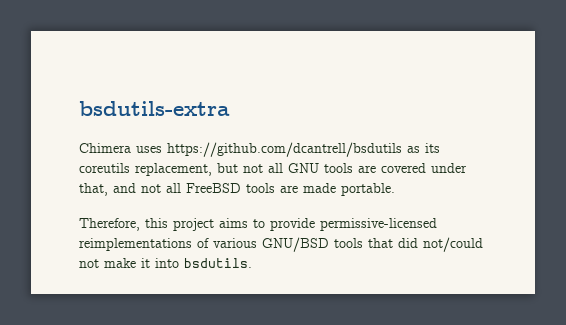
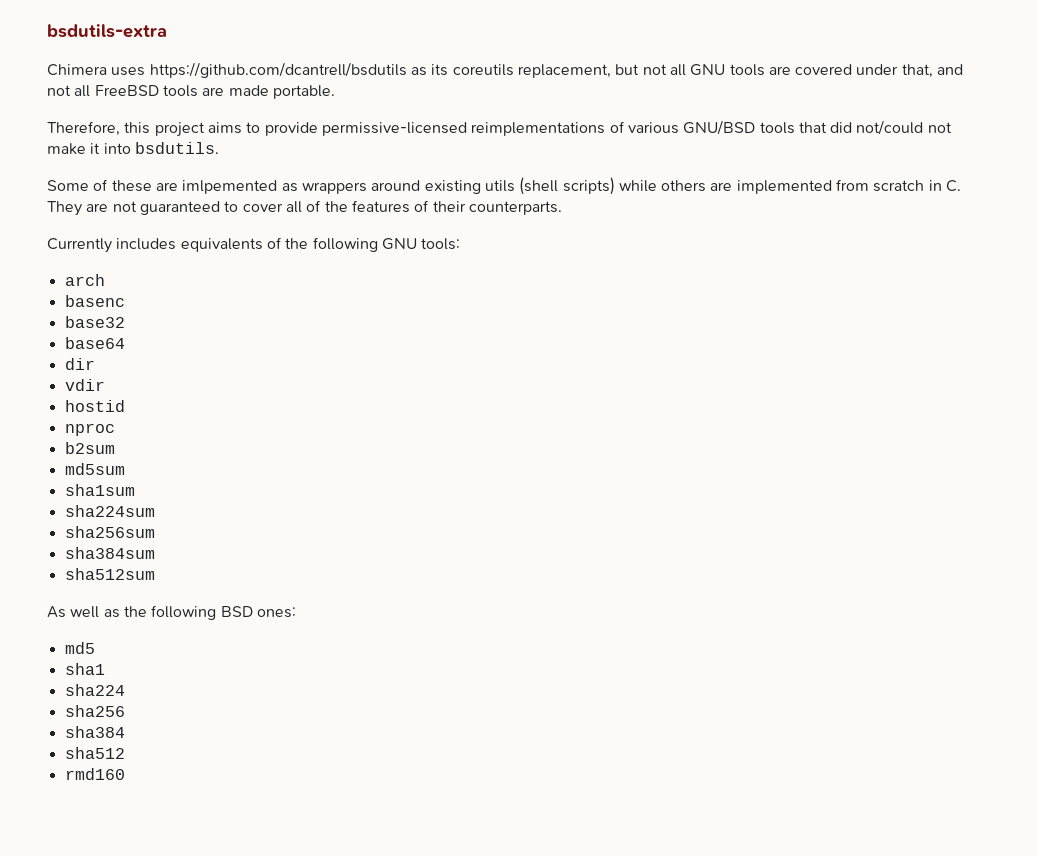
+ Some of these are imlpemented as wrappers around existing utils (shell scripts) while others are implemented from scratch in C. They are not guaranteed to cover all of the features of their counterparts.
+ Currently includes equivalents of the following GNU tools:
+ arch
+ basenc
+ base32
+ base64
+ dir
+ vdir
+ hostid
+ nproc
+ b2sum
+ md5sum
+ sha1sum
+ sha224sum
+ sha256sum
+ sha384sum
+ sha512sum
+ As well as the following BSD ones:
+ md5
+ sha1
+ sha224
+ sha256
+ sha384
+ sha512
+ rmd160

